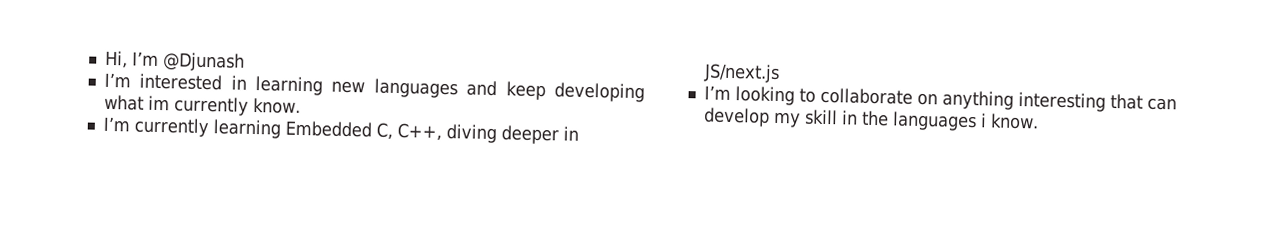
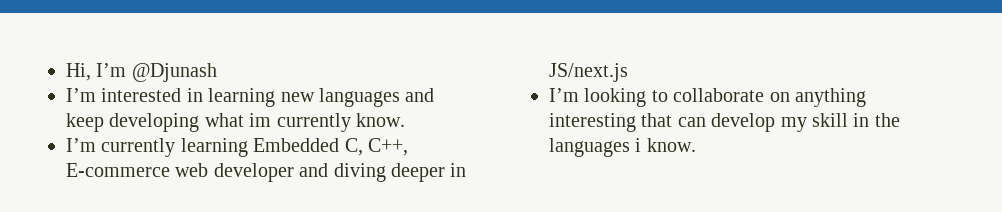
- I’m currently learning Embedded C, C++, diving deeper in JS/next.js
+ I’m currently learning Embedded C, C++, E-commerce web developer and diving deeper in JS/next.js

